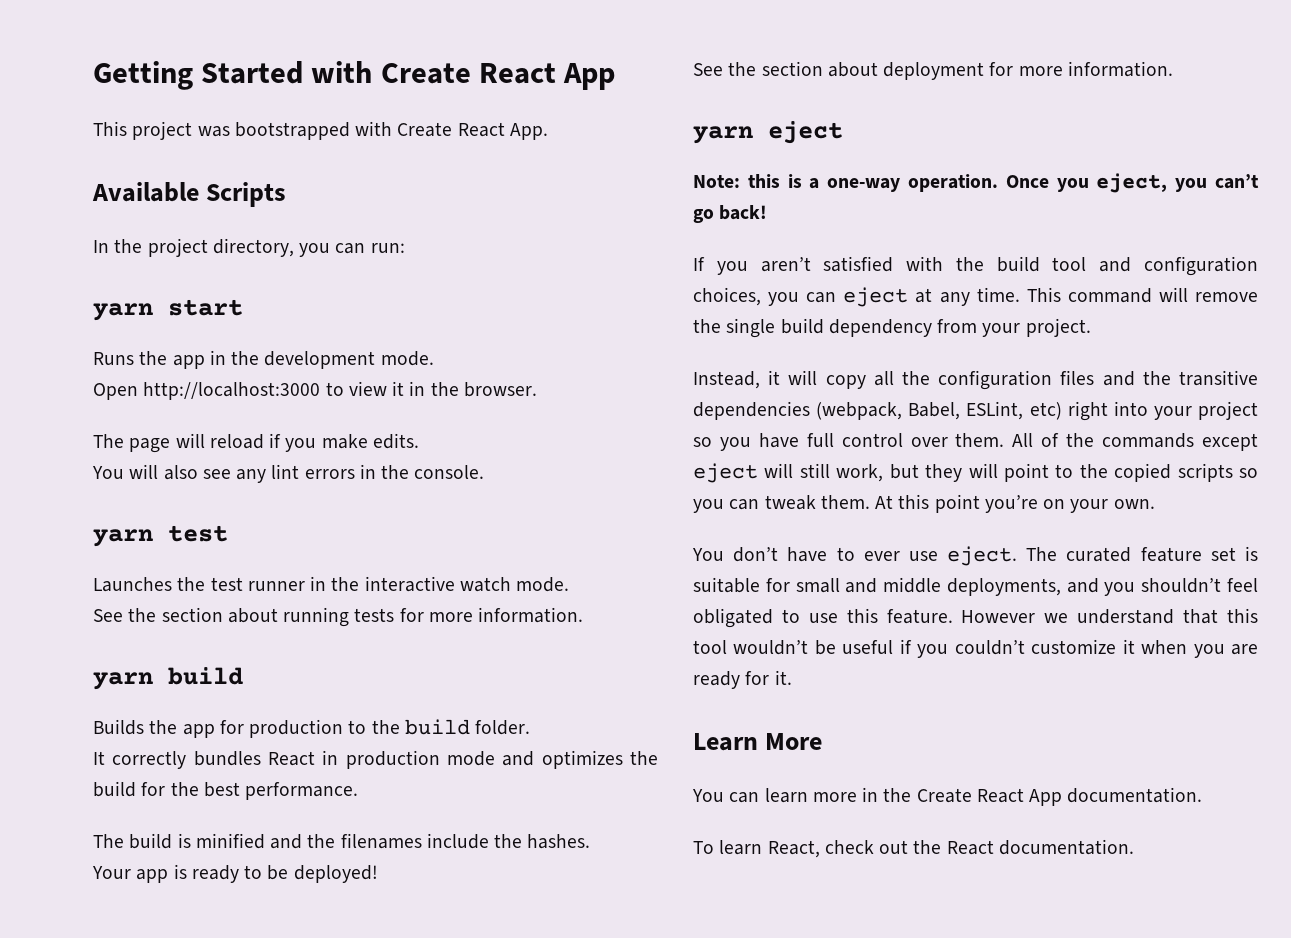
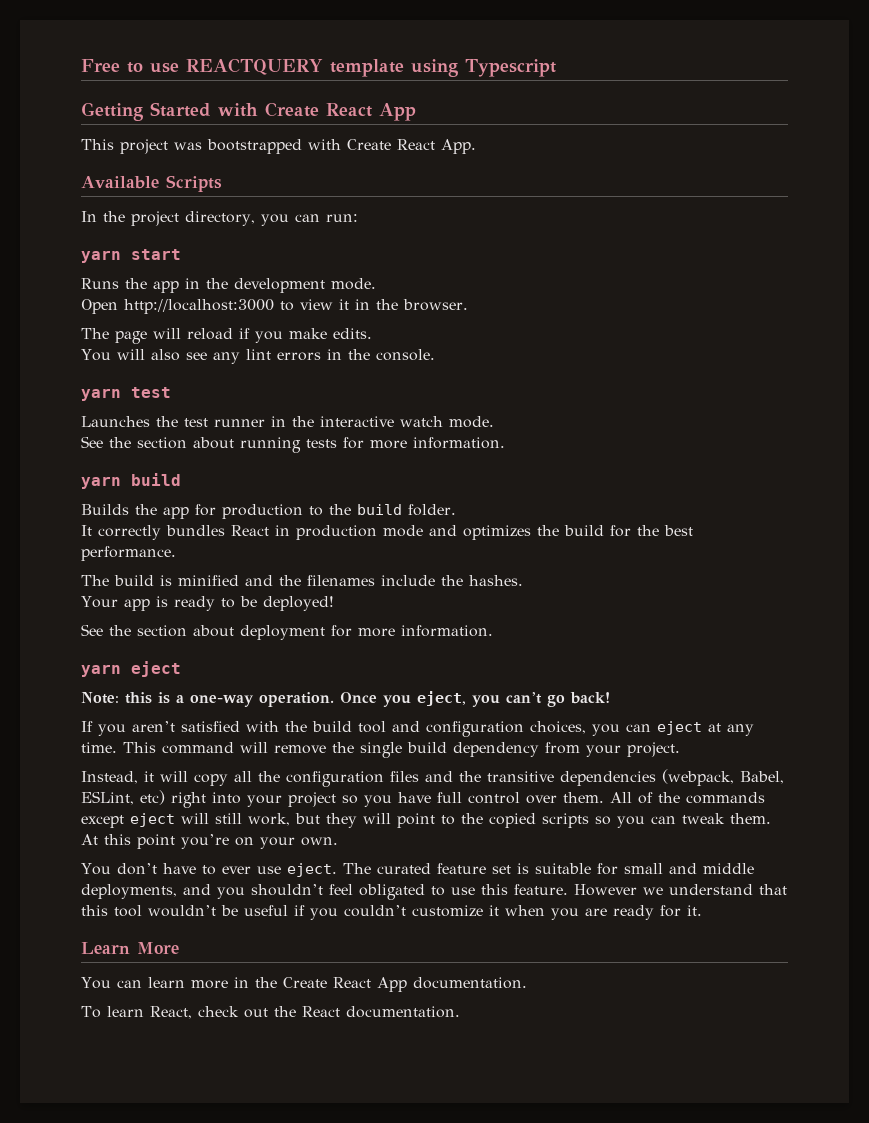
+ Free to use REACTQUERY template using Typescript

